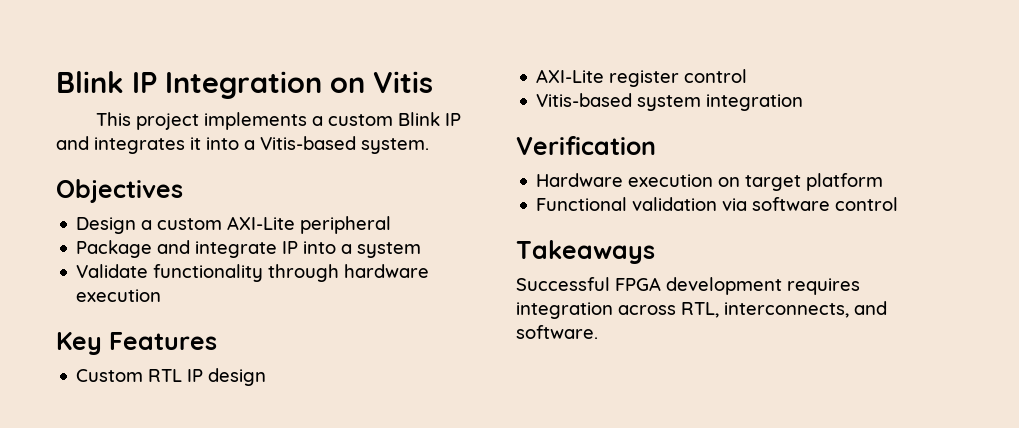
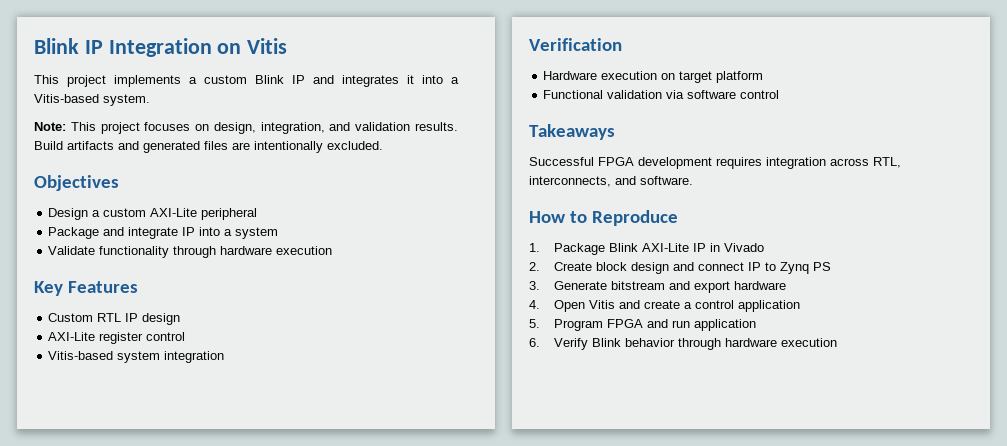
+ Note: This project focuses on design, integration, and validation results. Build artifacts and generated files are intentionally excluded.
+ How to Reproduce
+ 1. Package Blink AXI-Lite IP in Vivado
+ 2. Create block design and connect IP to Zynq PS
+ 3. Generate bitstream and export hardware
+ 4. Open Vitis and create a control application
+ 5. Program FPGA and run application
+ 6. Verify Blink behavior through hardware execution

